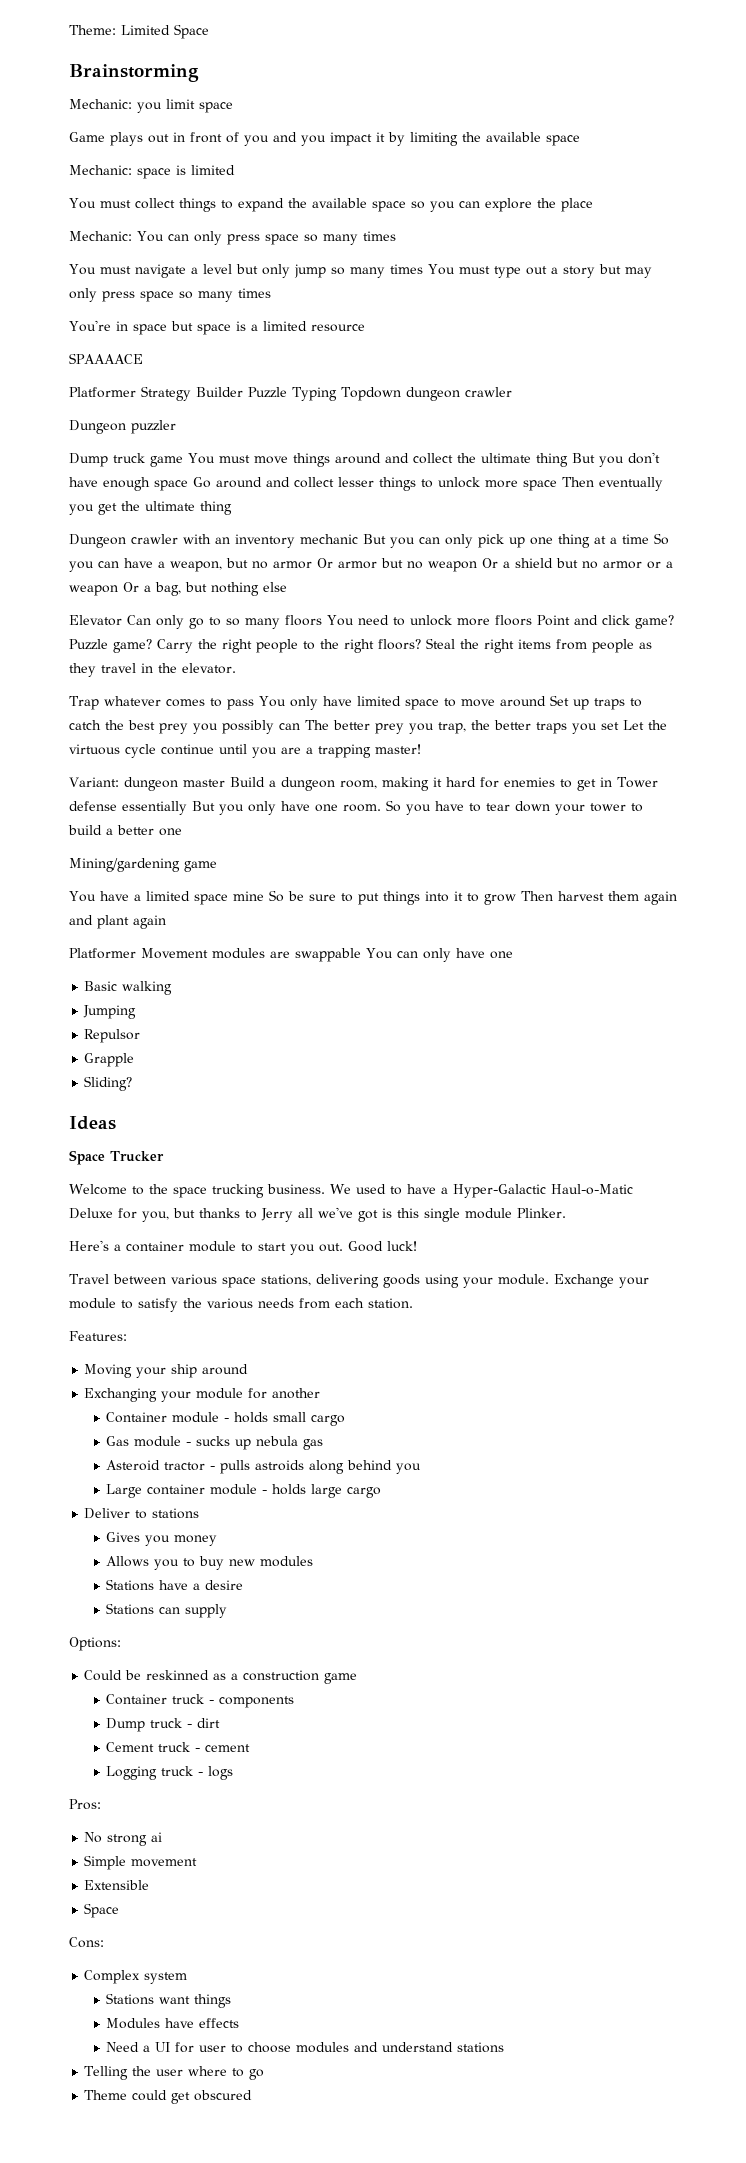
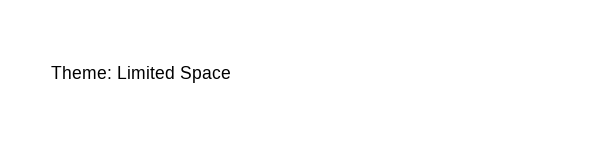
- Brainstorming
- Mechanic: you limit space
- Game plays out in front of you and you impact it by limiting the available space
- Mechanic: space is limited
- You must collect things to expand the available space so you can explore the place
- Mechanic: You can only press space so many times
- You must navigate a level but only jump so many times You must type out a story but may only press space so many times
- You're in space but space is a limited resource
- SPAAAACE
- Platformer Strategy Builder Puzzle Typing Topdown dungeon crawler
- Dungeon puzzler
- Dump truck game You must move things around and collect the ultimate thing But you don't have enough space Go around and collect lesser things to unlock more space Then eventually you get the ultimate thing
- Dungeon crawler with an inventory mechanic But you can only pick up one thing at a time So you can have a weapon, but no armor Or armor but no weapon Or a shield but no armor or a weapon Or a bag, but nothing else
- Elevator Can only go to so many floors You need to unlock more floors Point and click game? Puzzle game? Carry the right people to the right floors? Steal the right items from people as they travel in the elevator.
- Trap whatever comes to pass You only have limited space to move around Set up traps to catch the best prey you possibly can The better prey you trap, the better traps you set Let the virtuous cycle continue until you are a trapping master!
- Variant: dungeon master Build a dungeon room, making it hard for enemies to get in Tower defense essentially But you only have one room. So you have to tear down your tower to build a better one
- Mining/gardening game
- You have a limited space mine So be sure to put things into it to grow Then harvest them again and plant again
- Platformer Movement modules are swappable You can only have one
- Basic walking
- Jumping
- Repulsor
- Grapple
- Sliding?
- Ideas
- Space Trucker
- Welcome to the space trucking business. We used to have a Hyper-Galactic Haul-o-Matic Deluxe for you, but thanks to Jerry all we've got is this single module Plinker.
- Here's a container module to start you out. Good luck!
- Travel between various space stations, delivering goods using your module. Exchange your module to satisfy the various needs from each station.
- Features:
- Moving your ship around
- Exchanging your module for another
- Container module - holds small cargo
- Gas module - sucks up nebula gas
- Asteroid tractor - pulls astroids along behind you
- Large container module - holds large cargo
- Deliver to stations
- Gives you money
- Allows you to buy new modules
- Stations have a desire
- Stations can supply
- Options:
- Could be reskinned as a construction game
- Container truck - components
- Dump truck - dirt
- Cement truck - cement
- Logging truck - logs
- Pros:
- No strong ai
- Simple movement
- Extensible
- Space
- Cons:
- Complex system
- Stations want things
- Modules have effects
- Need a UI for user to choose modules and understand stations
- Telling the user where to go
- Theme could get obscured

